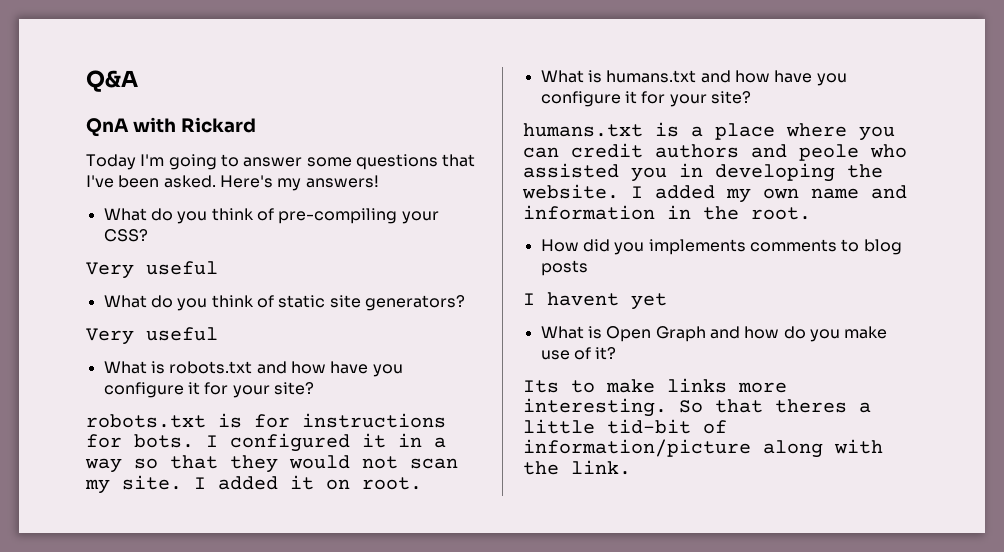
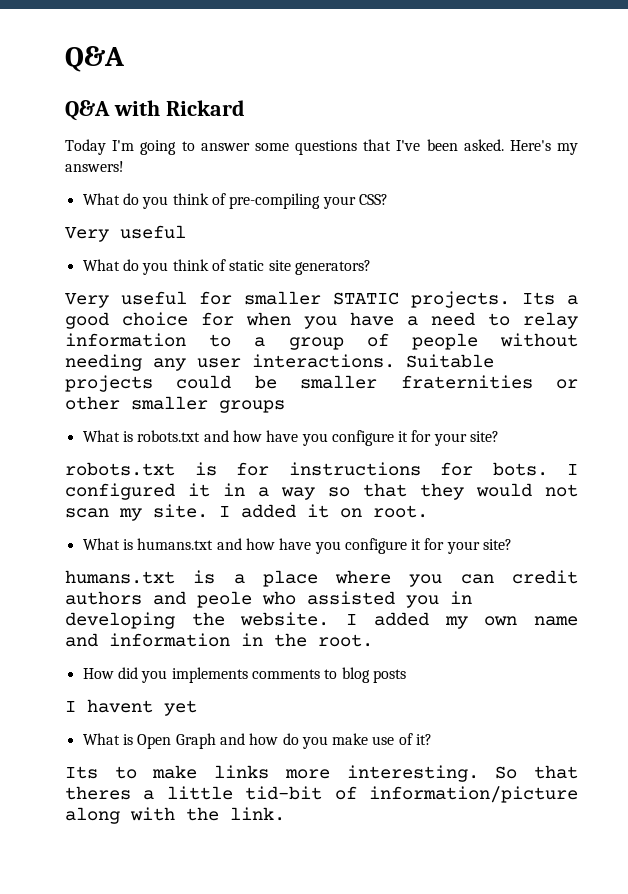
- QnA with Rickard
+ Q&A with Rickard
  What do you think of static site generators?
- Very useful
+ Very useful for smaller STATIC projects. Its a good choice for when you have a need to relay information to a group of people without needing any user interactions. Suitable projects could be smaller fraternities or other smaller groups

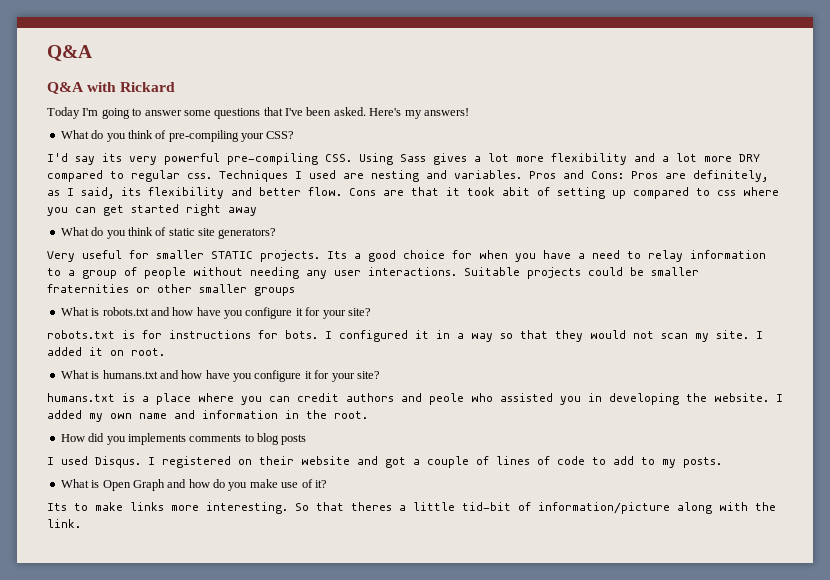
  What do you think of pre-compiling your CSS?
- Very useful
+ I'd say its very powerful pre-compiling CSS. Using Sass gives a lot more flexibility and a lot more DRY compared to regular css. Techniques I used are nesting and variables. Pros and Cons: Pros are definitely, as I said, its flexibility and better flow. Cons are that it took abit of setting up compared to css where you can get started right away
- I havent yet
+ I used Disqus. I registered on their website and got a couple of lines of code to add to my posts.

